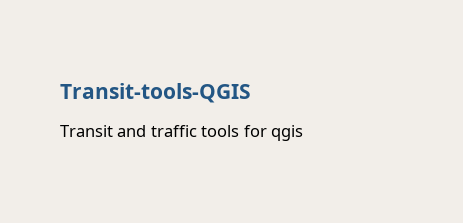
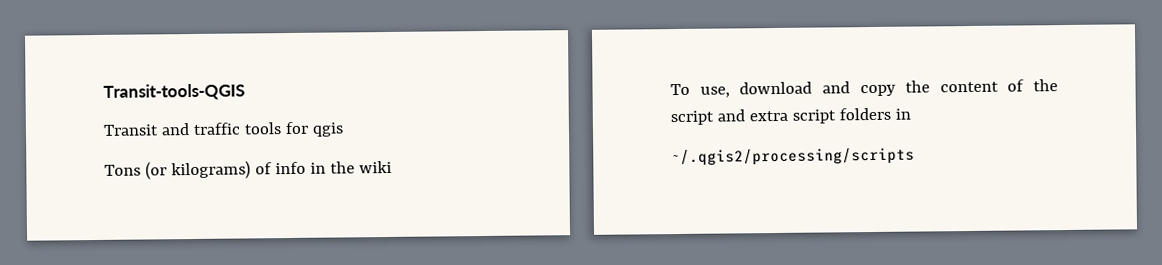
+ Tons (or kilograms) of info in the wiki
+ To use, download and copy the content of the script and extra script folders in
+ ~/.qgis2/processing/scripts

